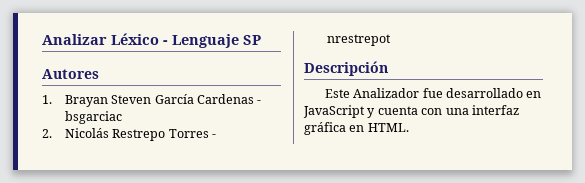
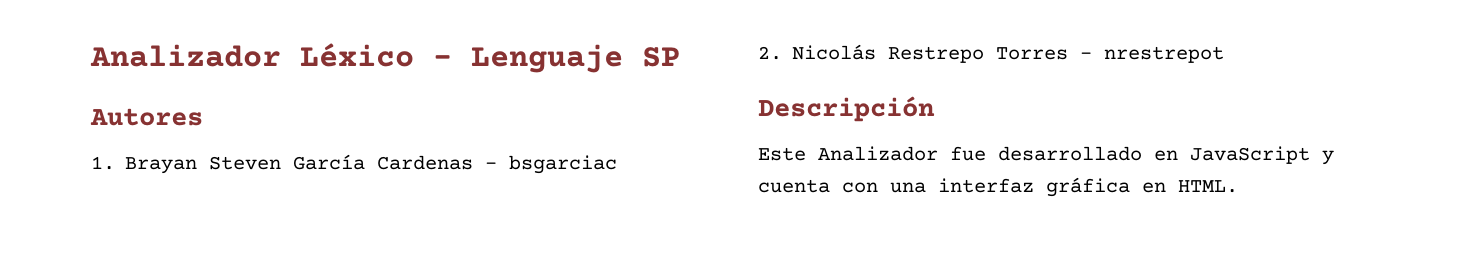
- Analizar Léxico - Lenguaje SP
+ Analizador Léxico - Lenguaje SP

